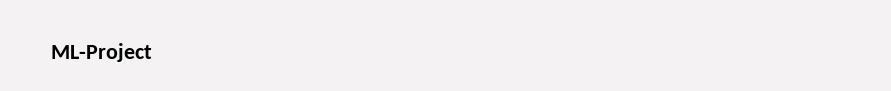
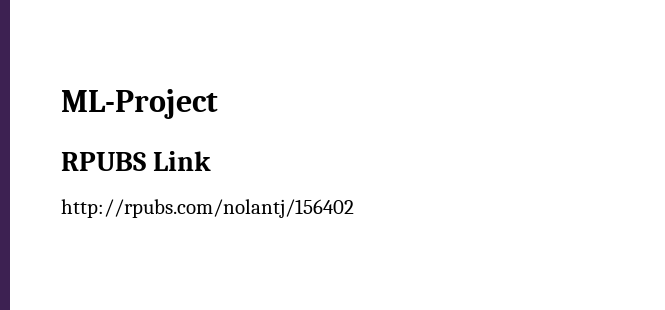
+ RPUBS Link
+ http://rpubs.com/nolantj/156402

